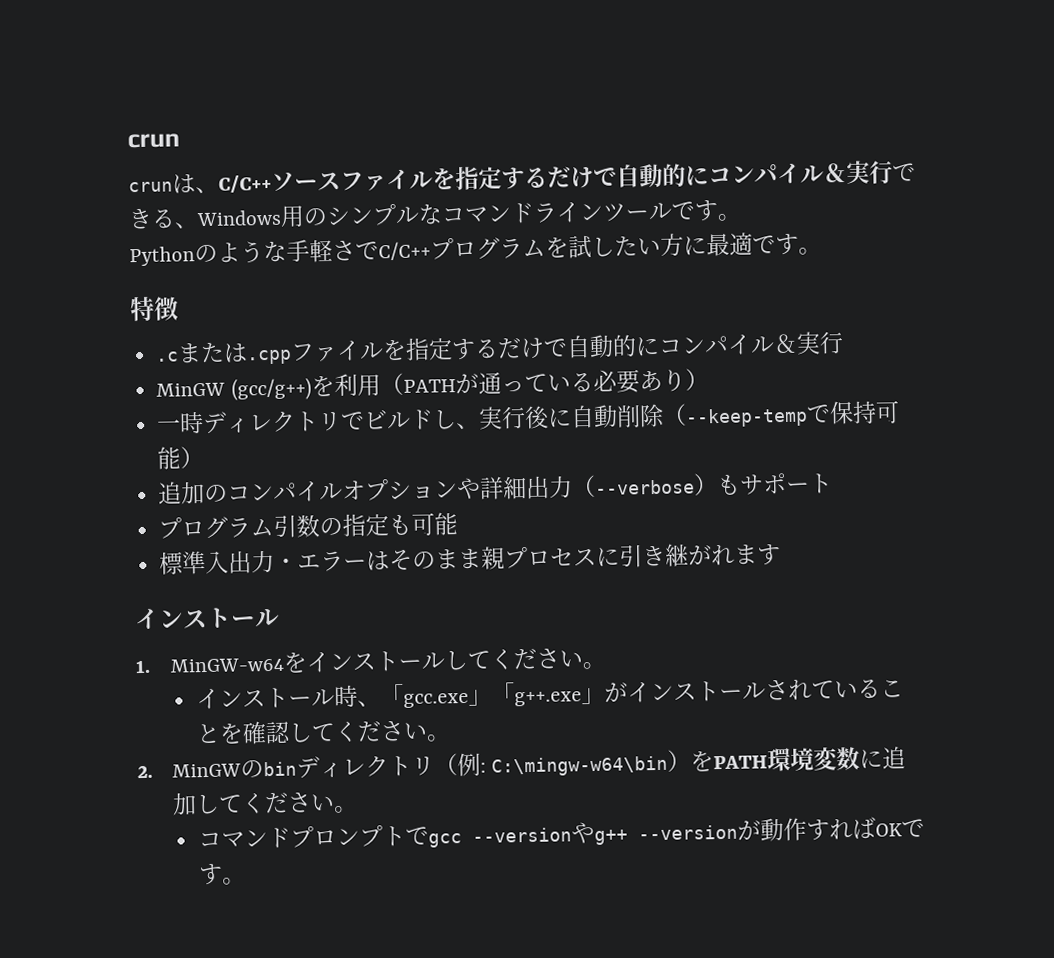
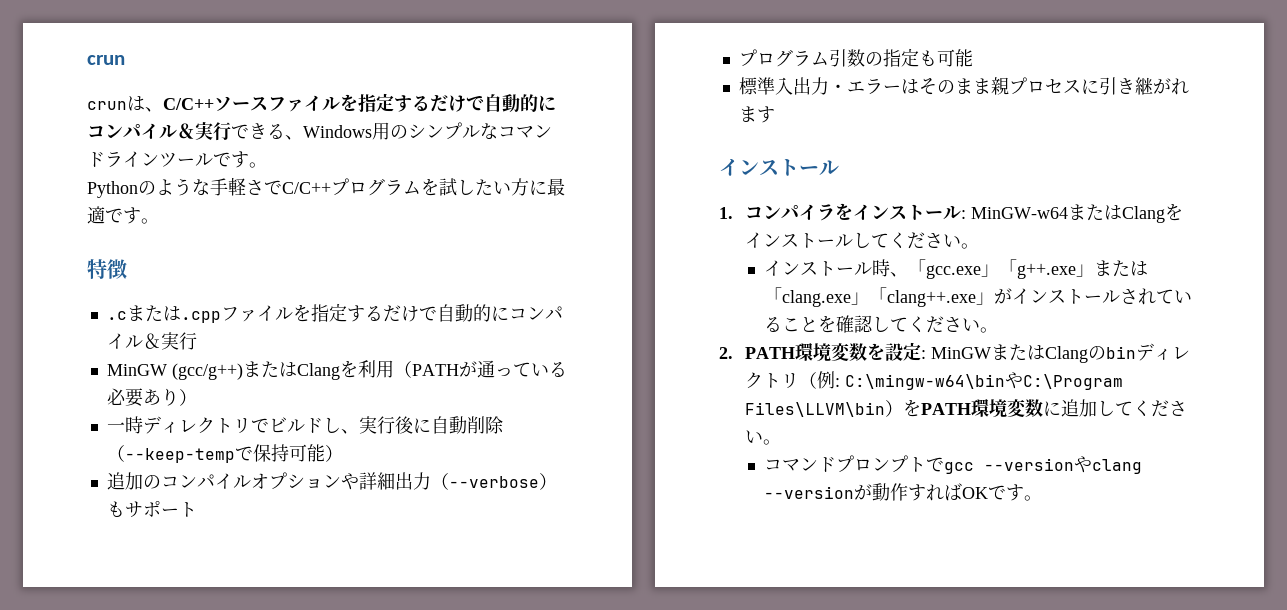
- MinGW (gcc/g++)を利用（PATHが通っている必要あり）
+ MinGW (gcc/g++)またはClangを利用（PATHが通っている必要あり）
- 1. MinGW-w64をインストールしてください。
+ 1.コンパイラをインストール: MinGW-w64またはClangをインストールしてください。
- インストール時、「gcc.exe」「g++.exe」がインストールされていることを確認してください。
+ インストール時、「gcc.exe」「g++.exe」または「clang.exe」「clang++.exe」がインストールされていることを確認してください。
- 2. MinGWのbinディレクトリ（例: C:\mingw-w64\bin）をPATH環境変数に追加してください。
+ 2. PATH環境変数を設定: MinGWまたはClangのbinディレクトリ（例: C:\mingw-w64\binやC:\Program Files\LLVM\bin）をPATH環境変数に追加してください。
- コマンドプロンプトでgcc --versionやg++ --versionが動作すればOKです。
+ コマンドプロンプトでgcc --versionやclang --versionが動作すればOKです。

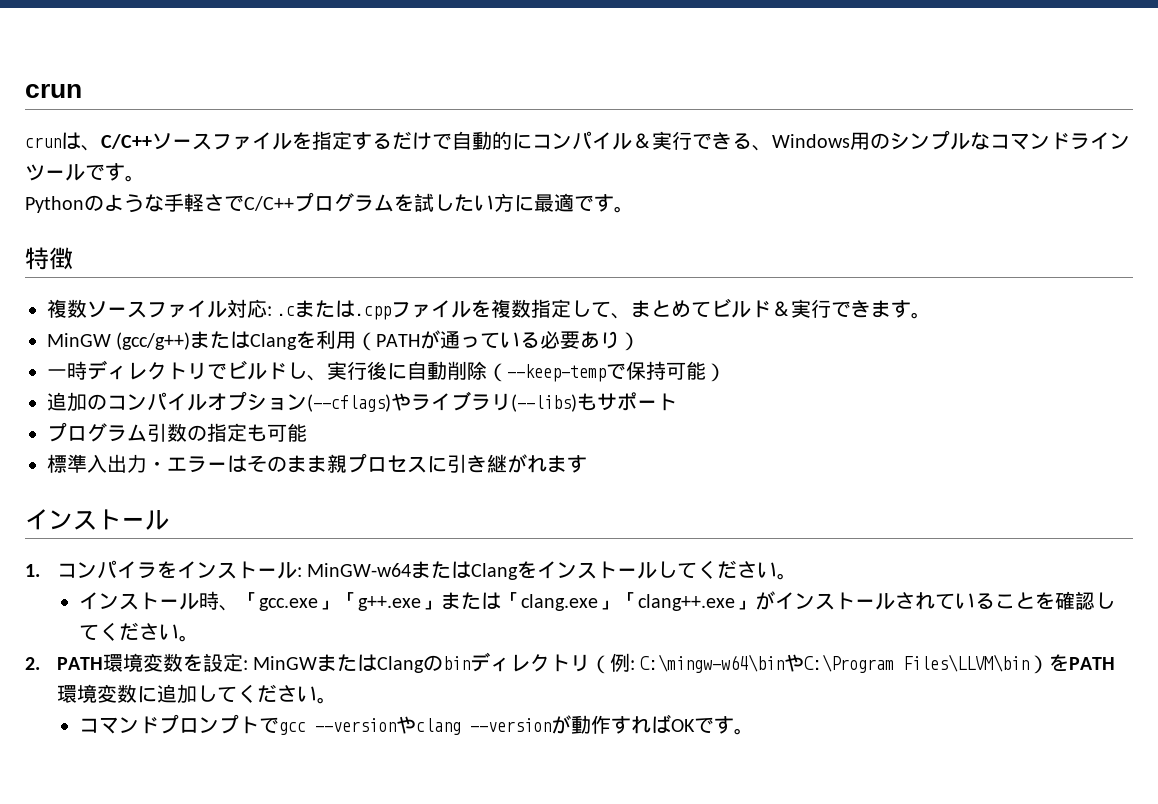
- .cまたは.cppファイルを指定するだけで自動的にコンパイル＆実行
+ 複数ソースファイル対応: .cまたは.cppファイルを複数指定して、まとめてビルド＆実行できます。
- 追加のコンパイルオプションや詳細出力（--verbose）もサポート
+ 追加のコンパイルオプション(--cflags)やライブラリ(--libs)もサポート

